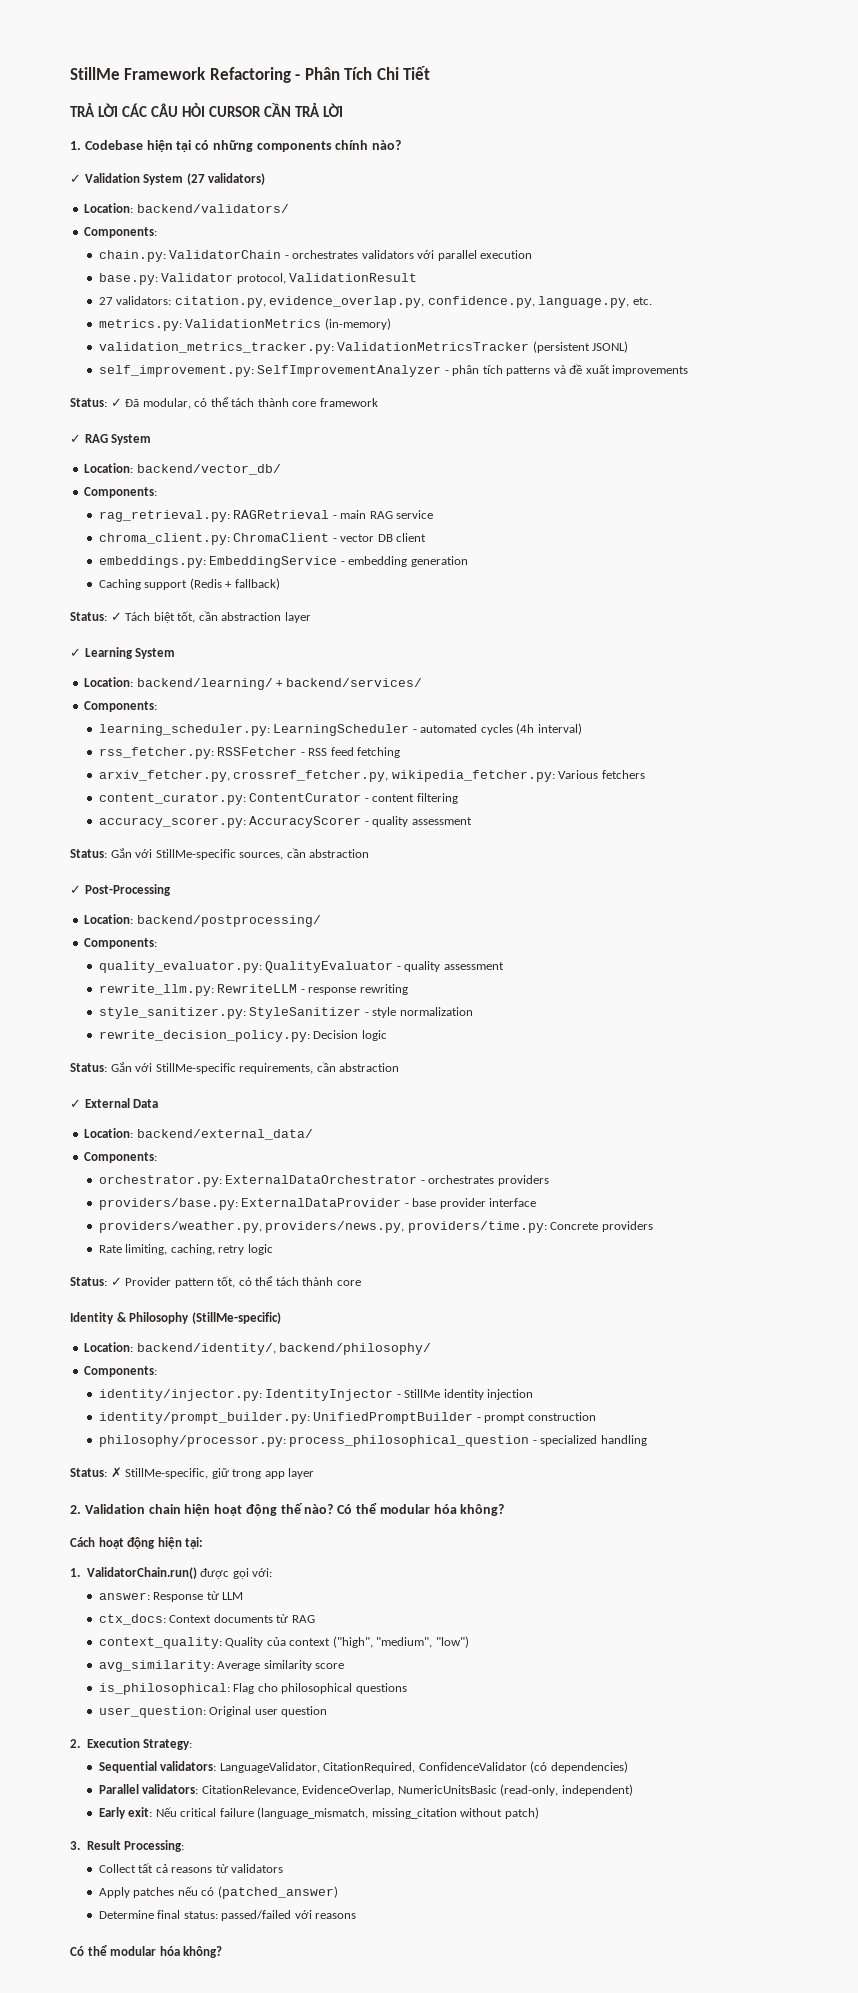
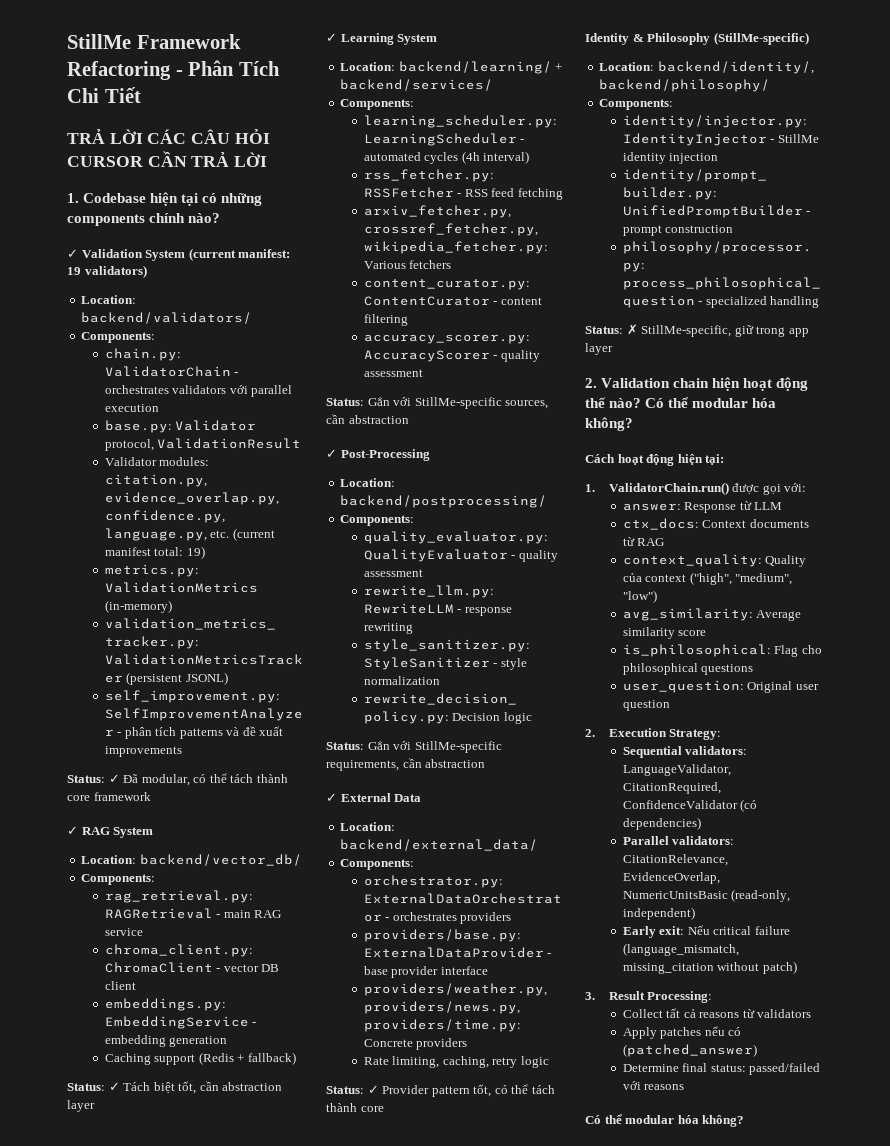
- ✓ Validation System (27 validators)
+ ✓ Validation System (current manifest: 19 validators)
- 27 validators: citation.py, evidence_overlap.py, confidence.py, language.py, etc.
+ Validator modules: citation.py, evidence_overlap.py, confidence.py, language.py, etc. (current manifest total: 19)

